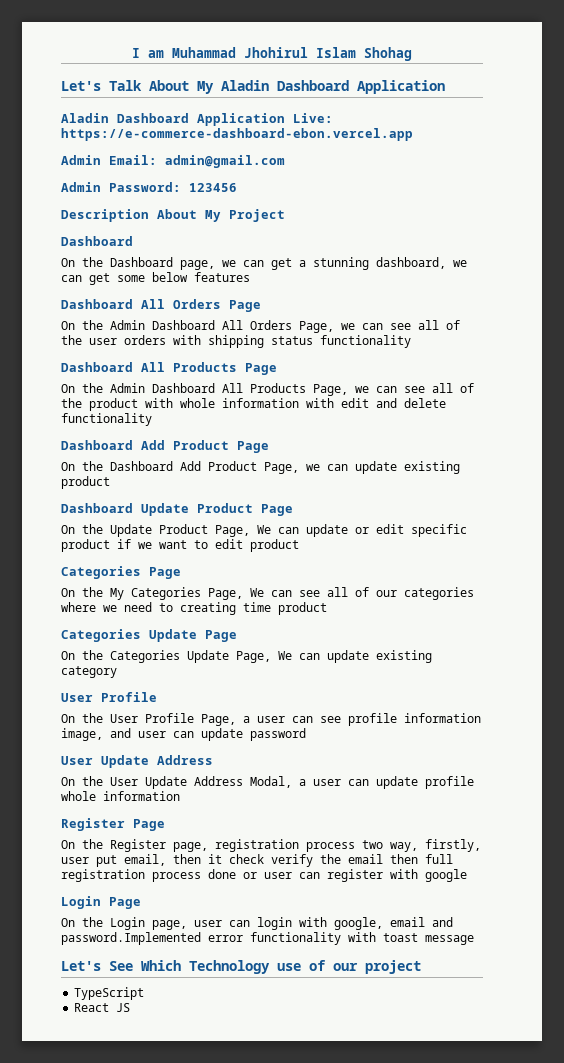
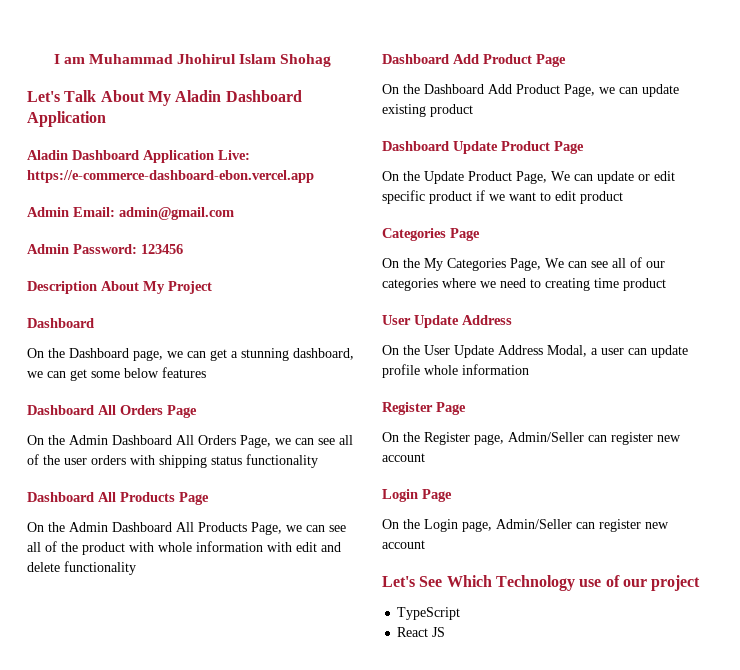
- Categories Update Page
- On the Categories Update Page, We can update existing category
- User Profile
- On the User Profile Page, a user can see profile information image, and user can update password
- On the Register page, registration process two way, firstly, user put email, then it check verify the email then full registration process done or user can register with google
+ On the Register page, Admin/Seller can register new account
- On the Login page, user can login with google, email and password.Implemented error functionality with toast message
+ On the Login page, Admin/Seller can register new account

